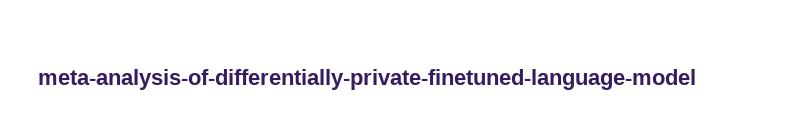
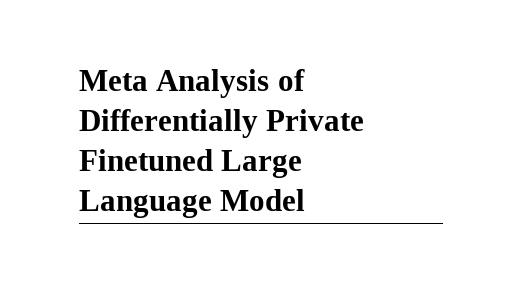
- meta-analysis-of-differentially-private-finetuned-language-model
+ Meta Analysis of Differentially Private Finetuned Large Language Model

